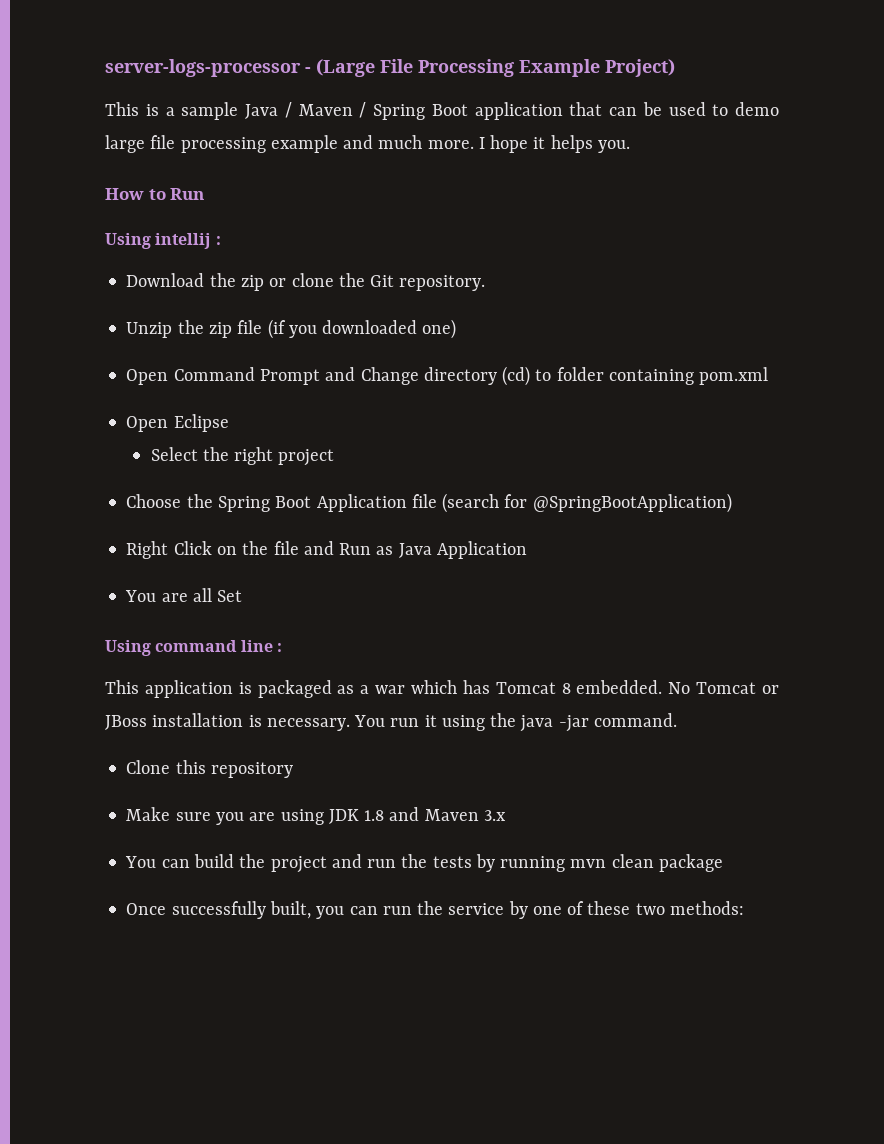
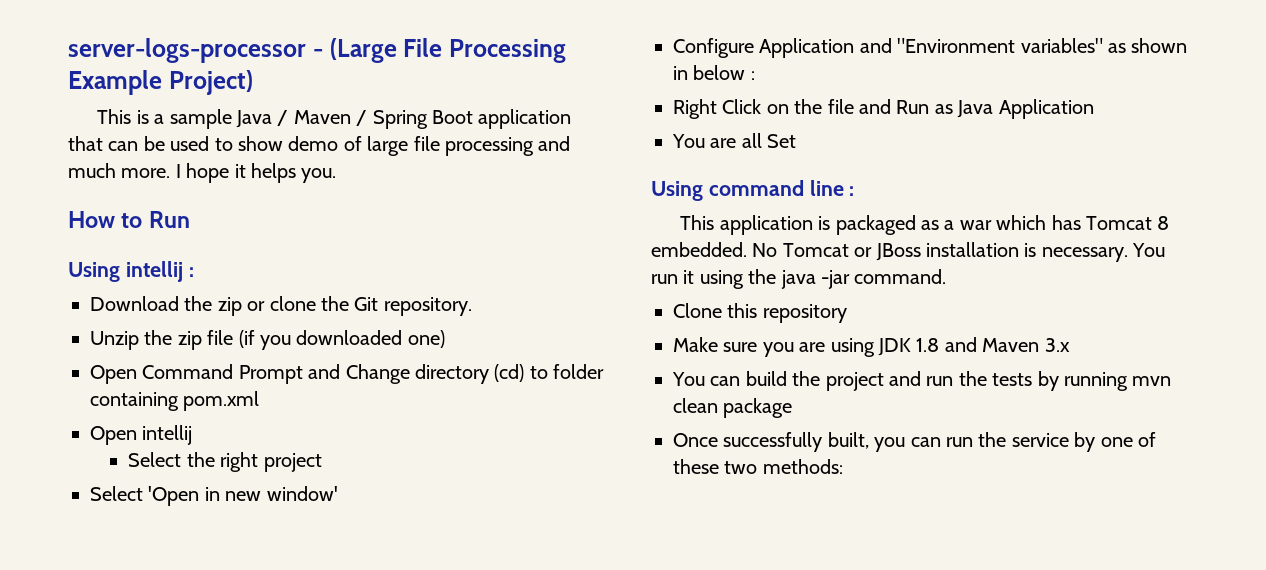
- This is a sample Java / Maven / Spring Boot application that can be used to demo large file processing example and much more.
+ This is a sample Java / Maven / Spring Boot application that can be used to show demo of large file processing and much more.
- Open Eclipse
+ Open intellij
- Choose the Spring Boot Application file (search for @SpringBootApplication)
+ Select 'Open in new window'
+ Configure Application and "Environment variables" as shown in below :

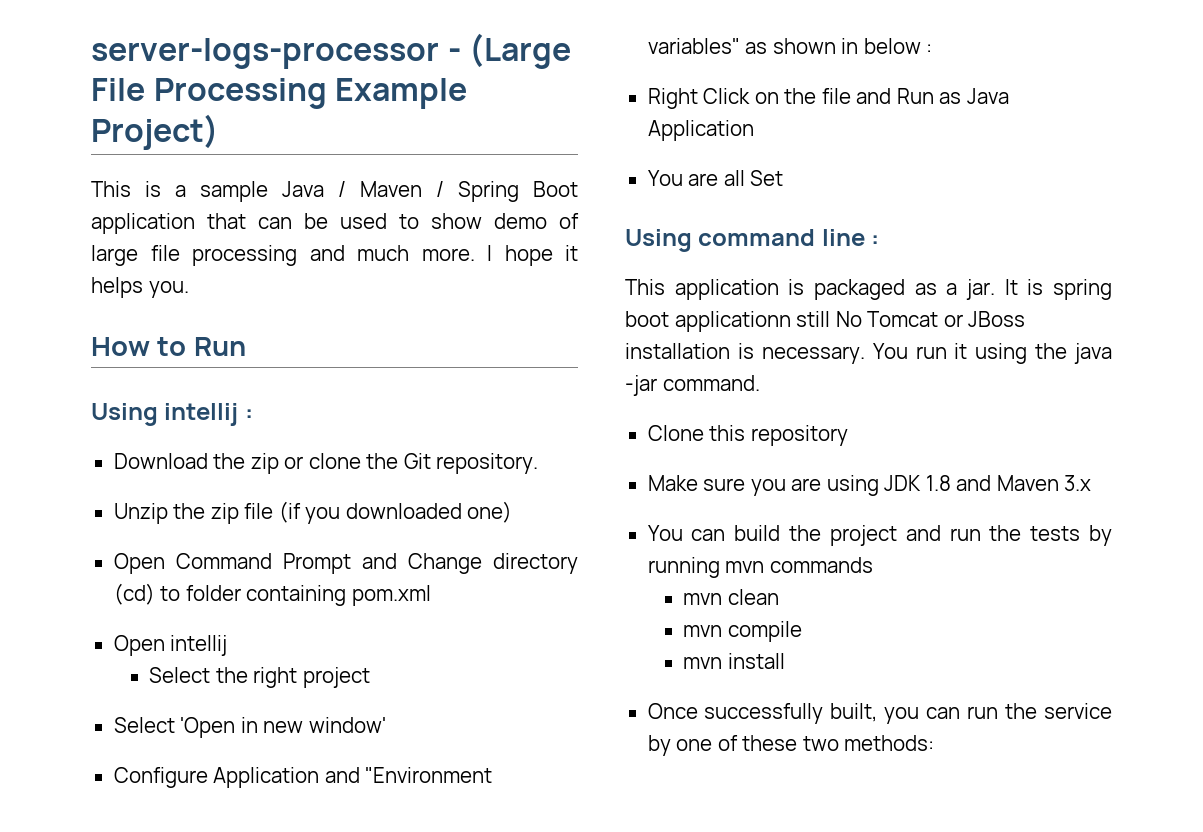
- This application is packaged as a war which has Tomcat 8 embedded. No Tomcat or JBoss installation is necessary.
+ This application is packaged as a jar. It is spring boot applicationn still No Tomcat or JBoss installation is necessary.
- You can build the project and run the tests by running mvn clean package
+ You can build the project and run the tests by running mvn commands
+ mvn clean
+ mvn compile
+ mvn install

